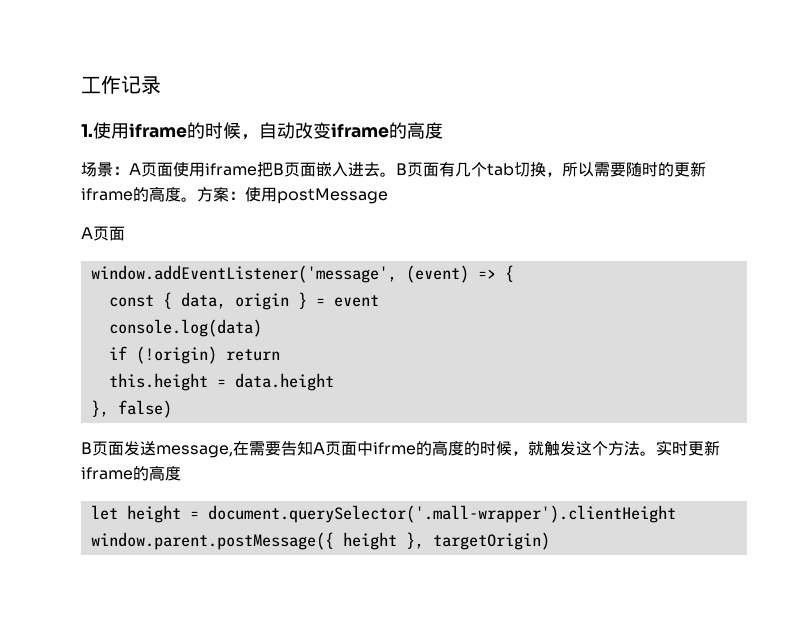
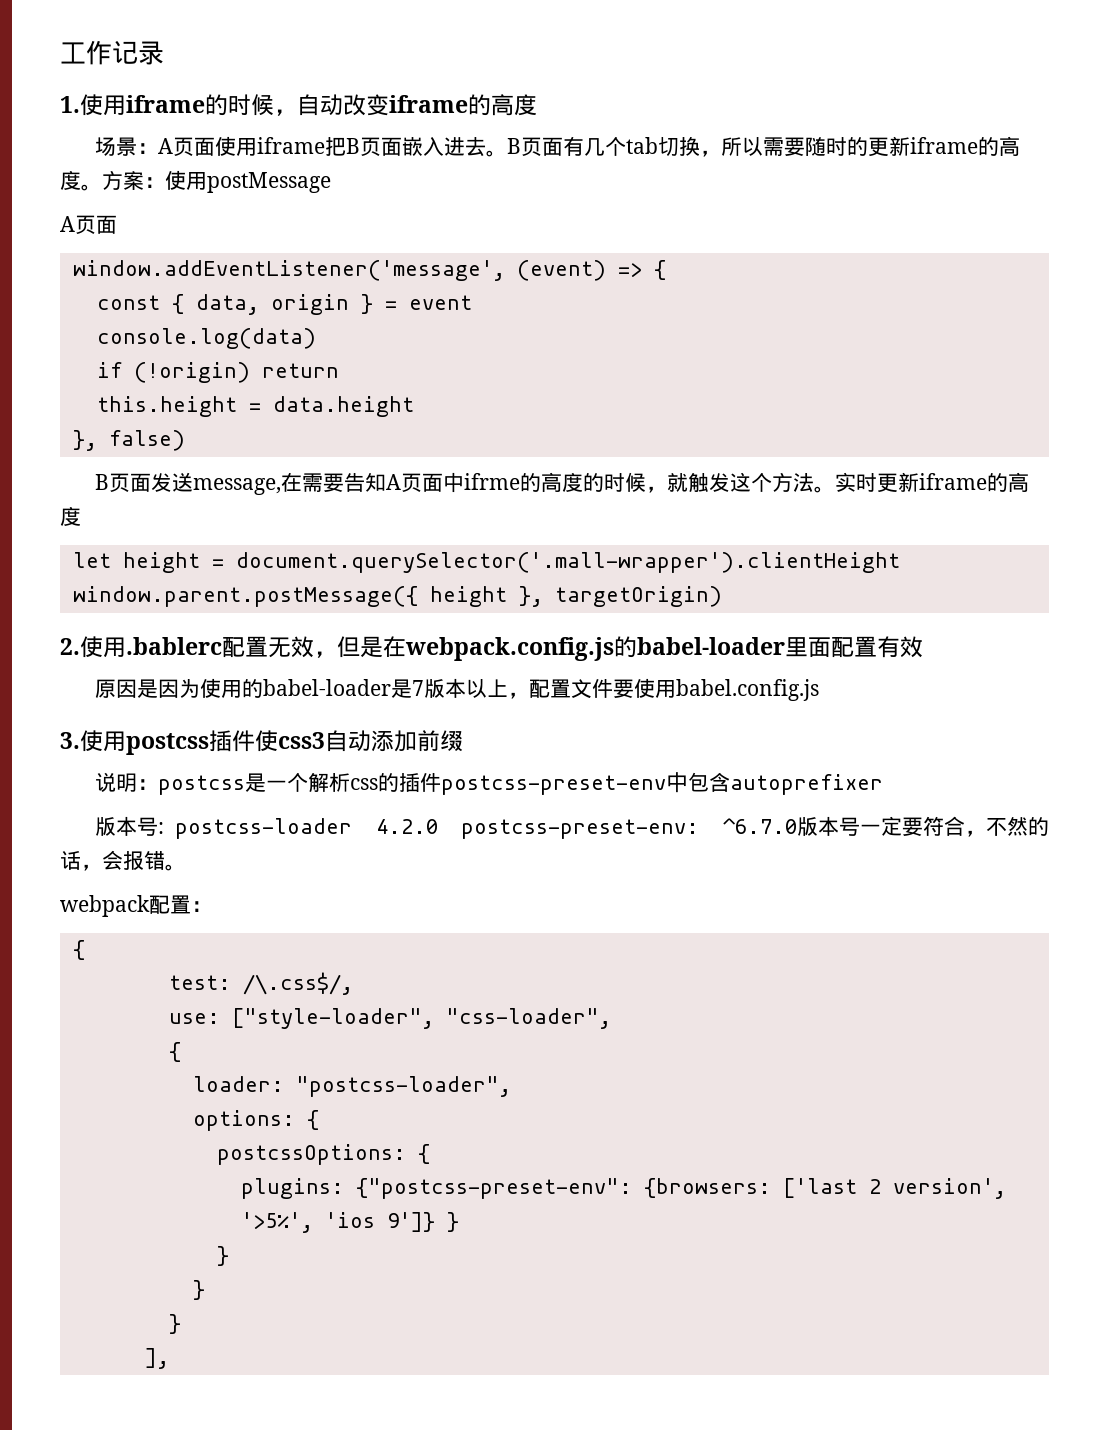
+ 2.使用.bablerc配置无效，但是在webpack.config.js的babel-loader里面配置有效
+ 原因是因为使用的babel-loader是7版本以上，配置文件要使用babel.config.js
+ 3.使用postcss插件使css3自动添加前缀
+ 说明：postcss是一个解析css的插件postcss-preset-env中包含autoprefixer
+ 版本号: postcss-loader 4.2.0 postcss-preset-env: ^6.7.0版本号一定要符合，不然的话，会报错。
+ webpack配置：
+ {
+ test: /\.css$/,
+ use: ["style-loader", "css-loader",
+ {
+ loader: "postcss-loader",
+ options: {
+ postcssOptions: {
+ plugins: {"postcss-preset-env": {browsers: ['last 2 version', '>5%', 'ios 9']} }
+ }
+ }
+ }
+ ],

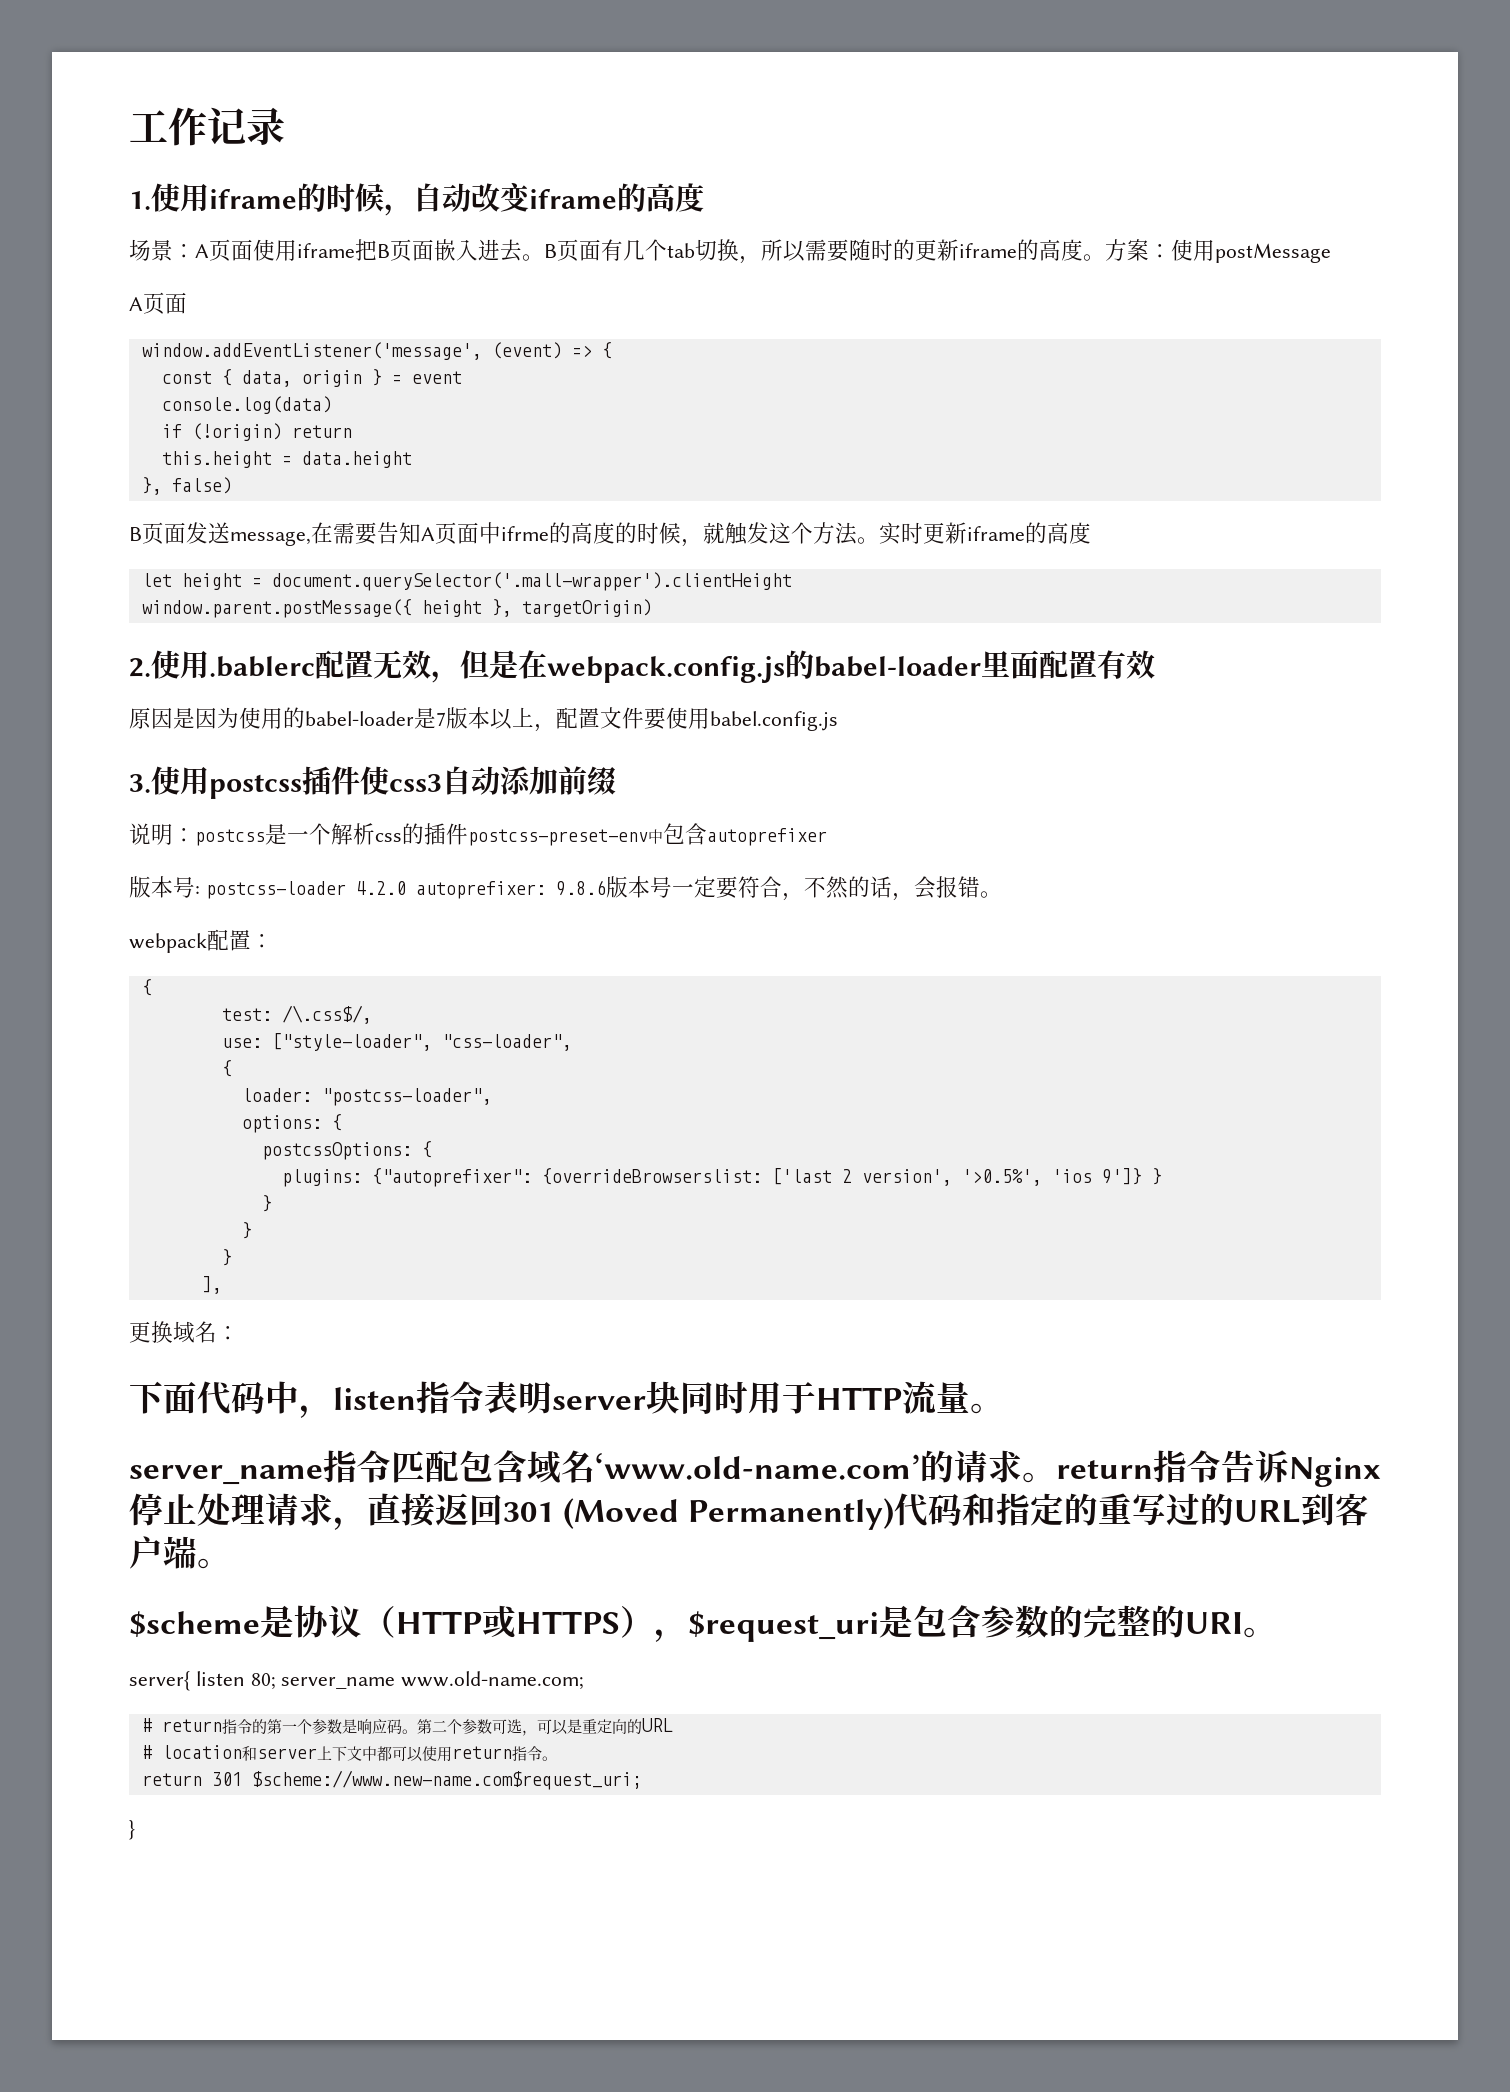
- 版本号: postcss-loader 4.2.0 postcss-preset-env: ^6.7.0版本号一定要符合，不然的话，会报错。
+ 版本号: postcss-loader 4.2.0 autoprefixer: 9.8.6版本号一定要符合，不然的话，会报错。
- plugins: {"postcss-preset-env": {browsers: ['last 2 version', '>5%', 'ios 9']} }
+ plugins: {"autoprefixer": {overrideBrowserslist: ['last 2 version', '>0.5%', 'ios 9']} }
+ 更换域名：
+ 下面代码中，listen指令表明server块同时用于HTTP流量。
+ server_name指令匹配包含域名‘www.old-name.com’的请求。return指令告诉Nginx停止处理请求，直接返回301 (Moved Permanently)代码和指定的重写过的URL到客户端。
+ $scheme是协议（HTTP或HTTPS），$request_uri是包含参数的完整的URI。
+ server{ listen 80; server_name www.old-name.com;
+ # return指令的第一个参数是响应码。第二个参数可选，可以是重定向的URL
+ # location和server上下文中都可以使用return指令。
+ return 301 $scheme://www.new-name.com$request_uri;
+ }

